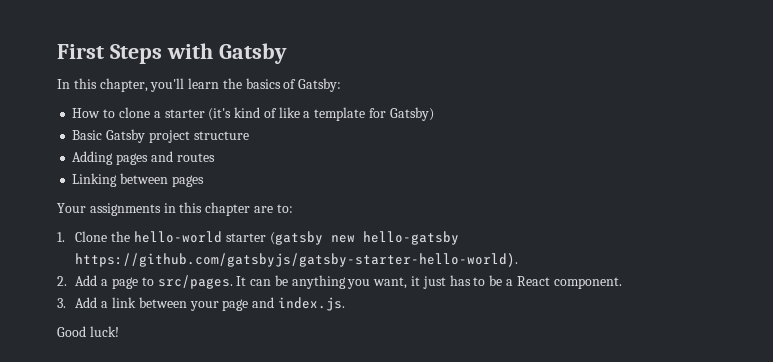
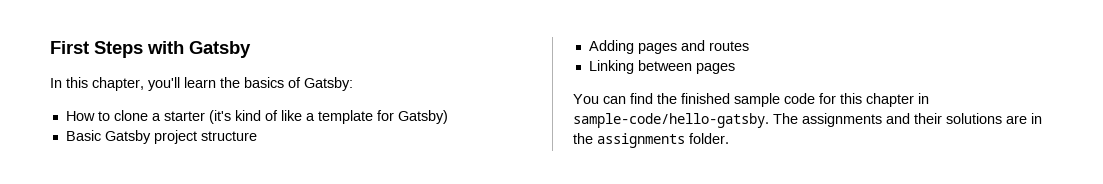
- Your assignments in this chapter are to:
- 1. Clone the hello-world starter (gatsby new hello-gatsby https://github.com/gatsbyjs/gatsby-starter-hello-world).
- 2. Add a page to src/pages. It can be anything you want, it just has to be a React component.
- 3. Add a link between your page and index.js.
- Good luck!
+ You can find the finished sample code for this chapter in sample-code/hello-gatsby. The assignments and their solutions are in the assignments folder.

